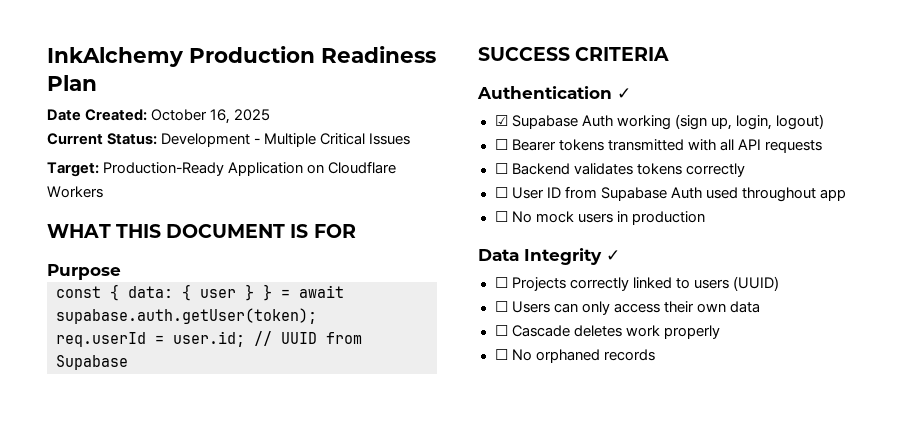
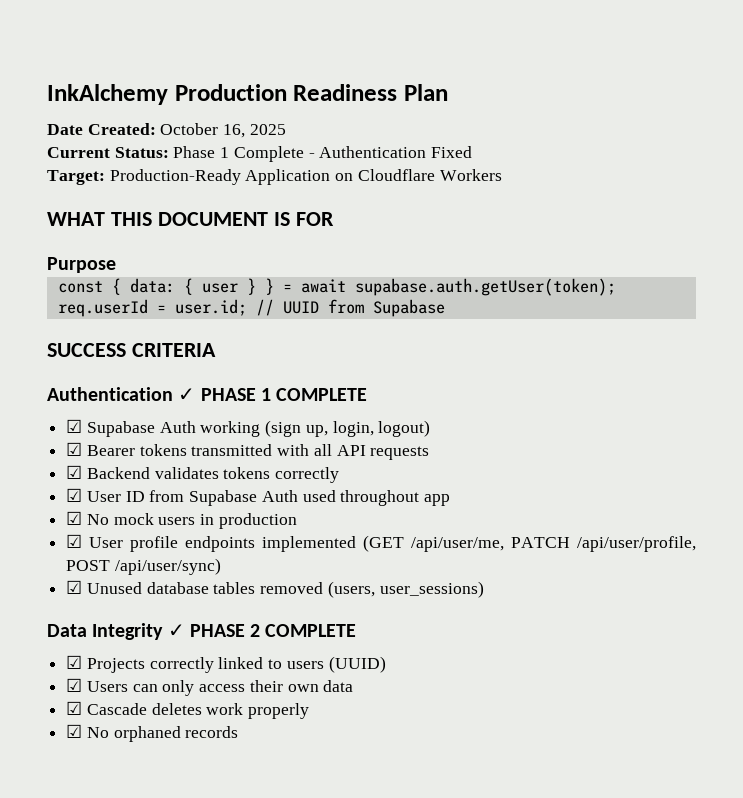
- Current Status: Development - Multiple Critical Issues
+ Current Status: Phase 1 Complete - Authentication Fixed
- Authentication ✓
+ Authentication ✓ PHASE 1 COMPLETE
- ☐ Bearer tokens transmitted with all API requests
+ ☑ Bearer tokens transmitted with all API requests
- ☐ Backend validates tokens correctly
+ ☑ Backend validates tokens correctly
- ☐ User ID from Supabase Auth used throughout app
+ ☑ User ID from Supabase Auth used throughout app
- ☐ No mock users in production
+ ☑ No mock users in production
+ ☑ User profile endpoints implemented (GET /api/user/me, PATCH /api/user/profile, POST /api/user/sync)
+ ☑ Unused database tables removed (users, user_sessions)
- Data Integrity ✓
- ☐ Projects correctly linked to users (UUID)
+ Data Integrity ✓ PHASE 2 COMPLETE
+ ☑ Projects correctly linked to users (UUID)
- ☐ Users can only access their own data
+ ☑ Users can only access their own data
- ☐ Cascade deletes work properly
+ ☑ Cascade deletes work properly
- ☐ No orphaned records
+ ☑ No orphaned records

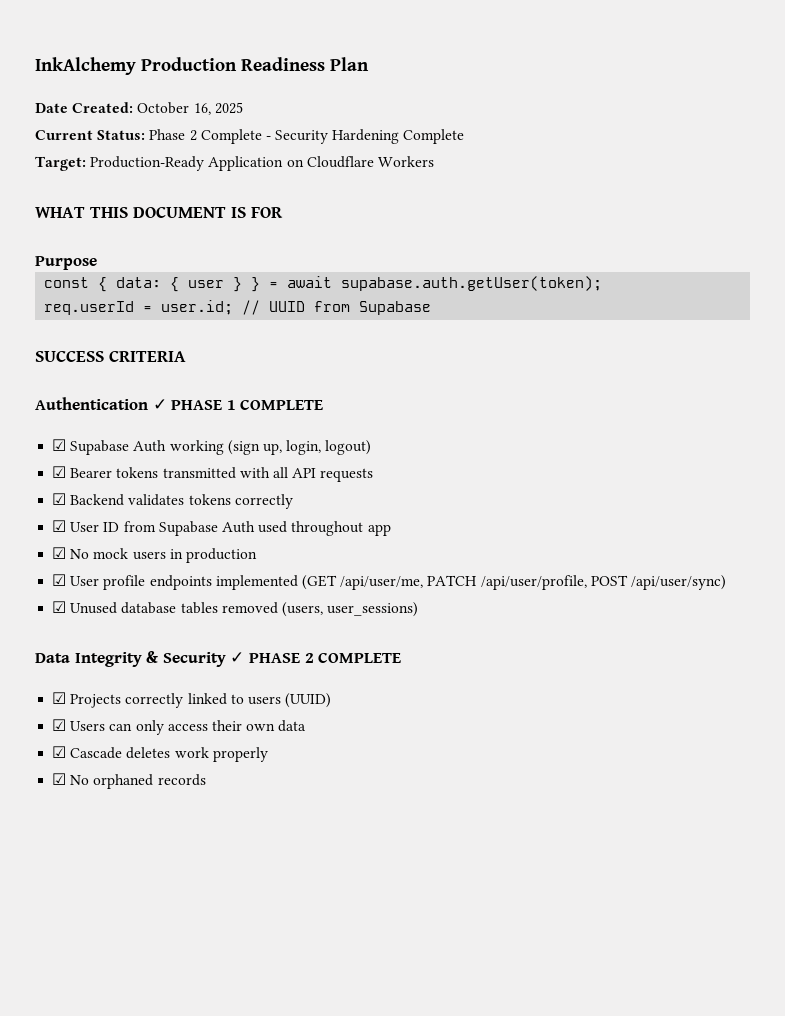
- Current Status: Phase 1 Complete - Authentication Fixed
+ Current Status: Phase 2 Complete - Security Hardening Complete
- Data Integrity ✓ PHASE 2 COMPLETE
+ Data Integrity & Security ✓ PHASE 2 COMPLETE

